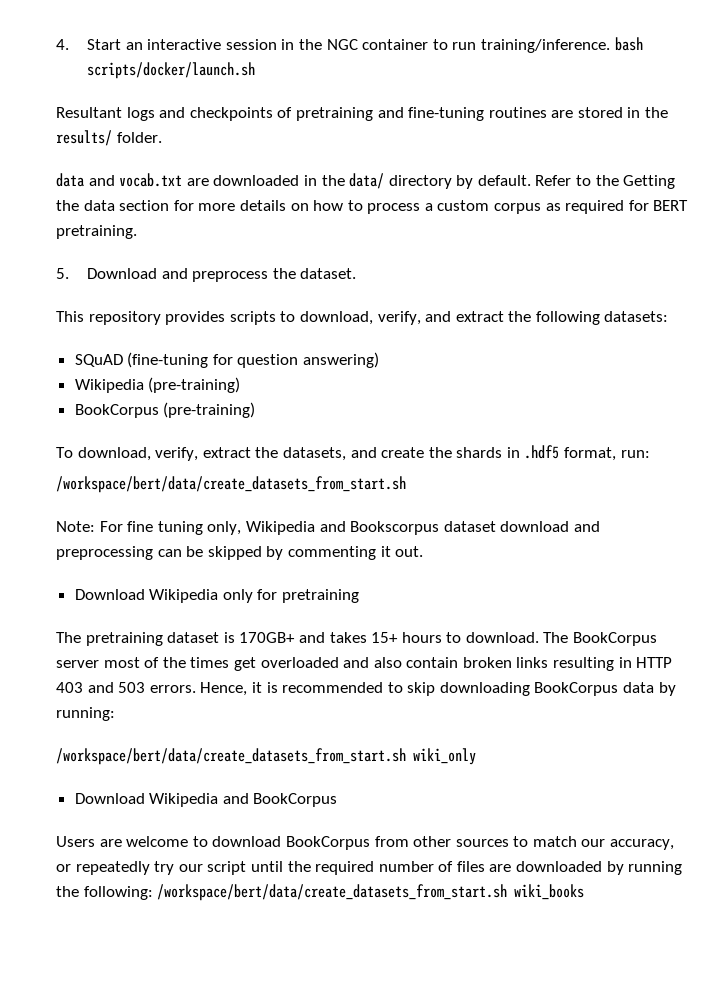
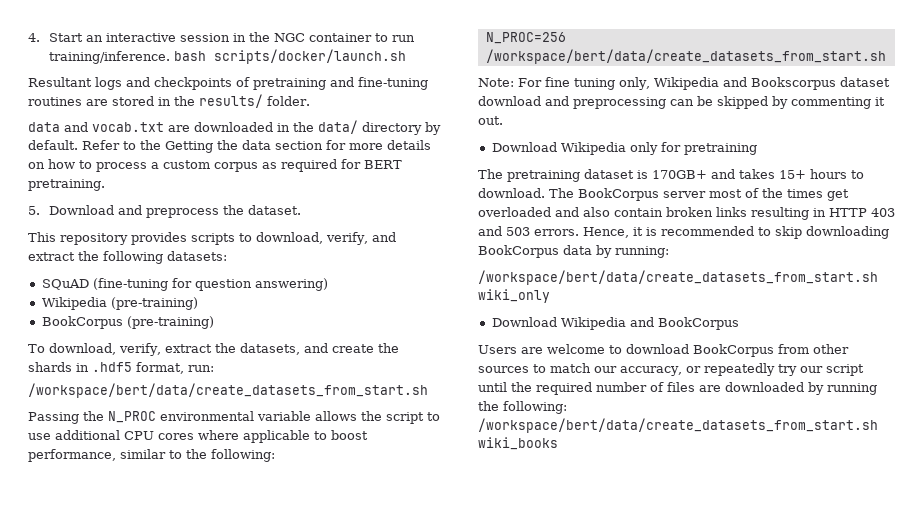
+ Passing the N_PROC environmental variable allows the script to use additional CPU cores where applicable to boost performance, similar to the following:
+ N_PROC=256 /workspace/bert/data/create_datasets_from_start.sh

